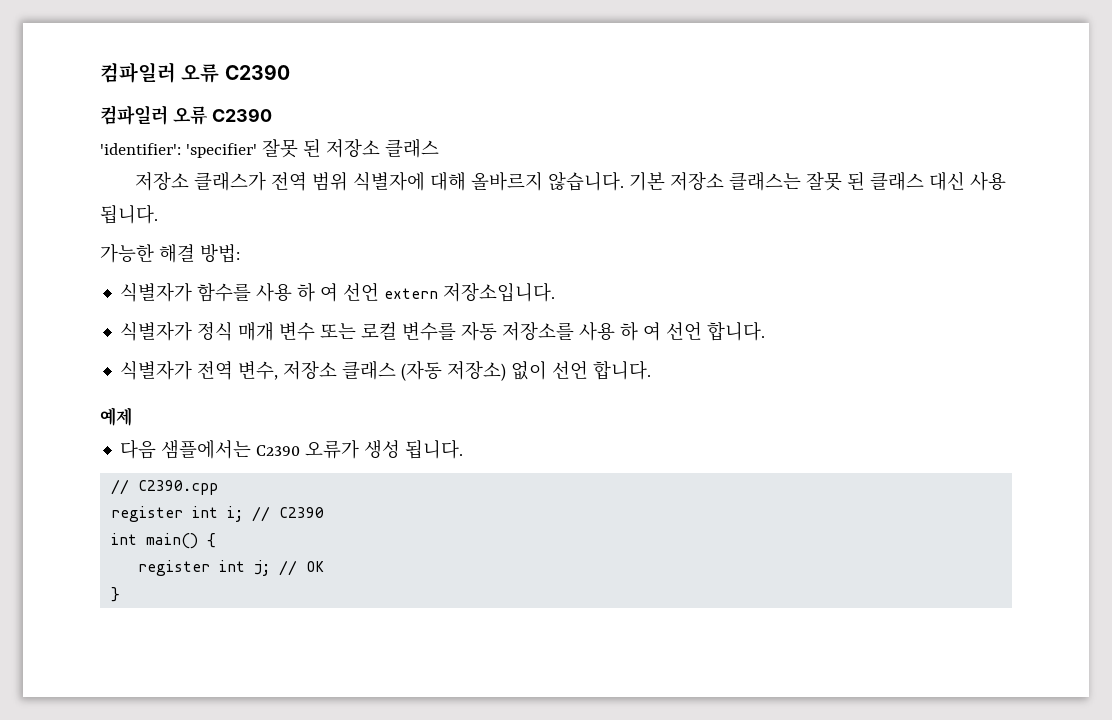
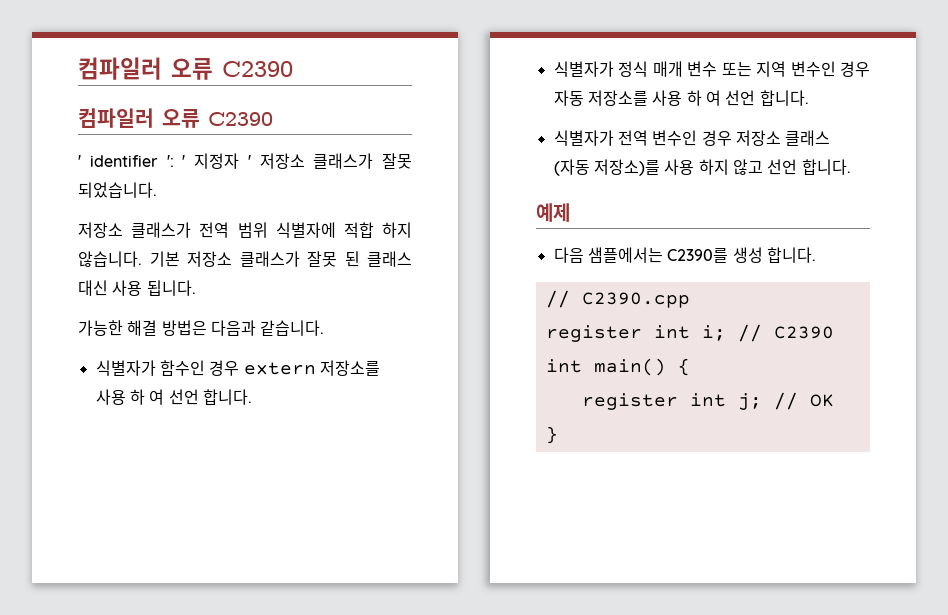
- 'identifier': 'specifier' 잘못 된 저장소 클래스
+ ' identifier ': ' 지정자 ' 저장소 클래스가 잘못 되었습니다.
- 저장소 클래스가 전역 범위 식별자에 대해 올바르지 않습니다.
+ 저장소 클래스가 전역 범위 식별자에 적합 하지 않습니다.
- 기본 저장소 클래스는 잘못 된 클래스 대신 사용 됩니다.
+ 기본 저장소 클래스가 잘못 된 클래스 대신 사용 됩니다.
- 가능한 해결 방법:
- 식별자가 함수를 사용 하 여 선언 extern 저장소입니다.
+ 가능한 해결 방법은 다음과 같습니다.
+ 식별자가 함수인 경우 extern 저장소를 사용 하 여 선언 합니다.
- 식별자가 정식 매개 변수 또는 로컬 변수를 자동 저장소를 사용 하 여 선언 합니다.
+ 식별자가 정식 매개 변수 또는 지역 변수인 경우 자동 저장소를 사용 하 여 선언 합니다.
- 식별자가 전역 변수, 저장소 클래스 (자동 저장소) 없이 선언 합니다.
+ 식별자가 전역 변수인 경우 저장소 클래스 (자동 저장소)를 사용 하지 않고 선언 합니다.
- 다음 샘플에서는 C2390 오류가 생성 됩니다.
+ 다음 샘플에서는 C2390를 생성 합니다.

